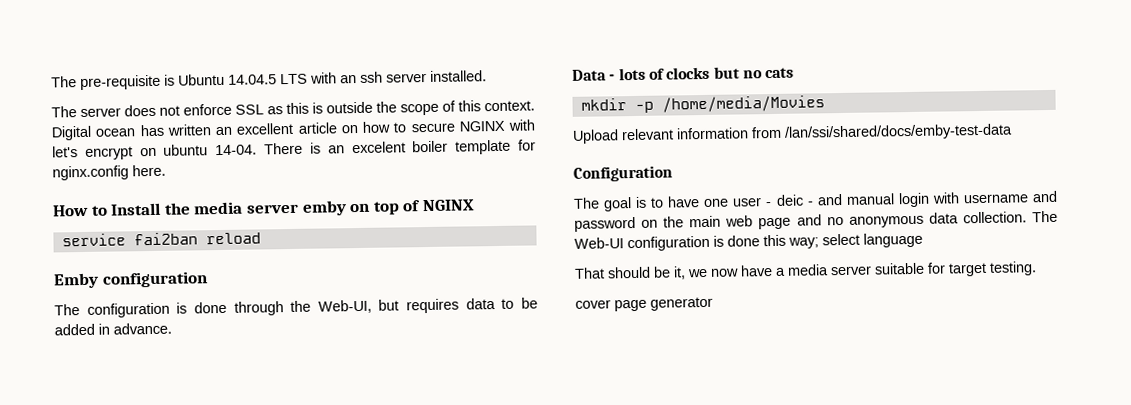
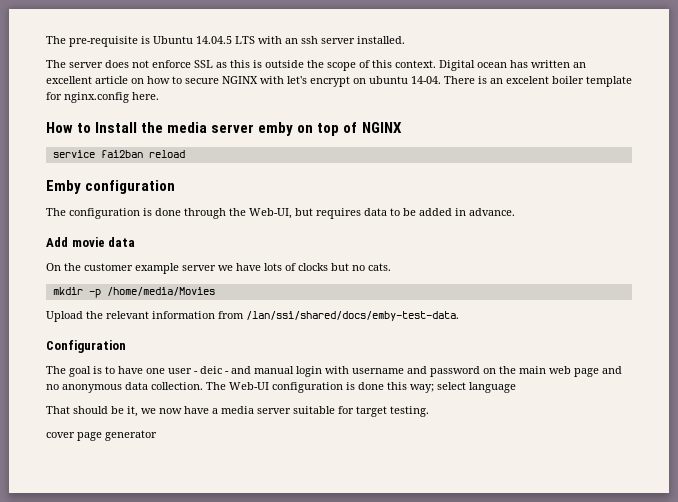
- Data - lots of clocks but no cats
+ Add movie data
+ On the customer example server we have lots of clocks but no cats.
- Upload relevant information from /lan/ssi/shared/docs/emby-test-data
+ Upload the relevant information from /lan/ssi/shared/docs/emby-test-data.

